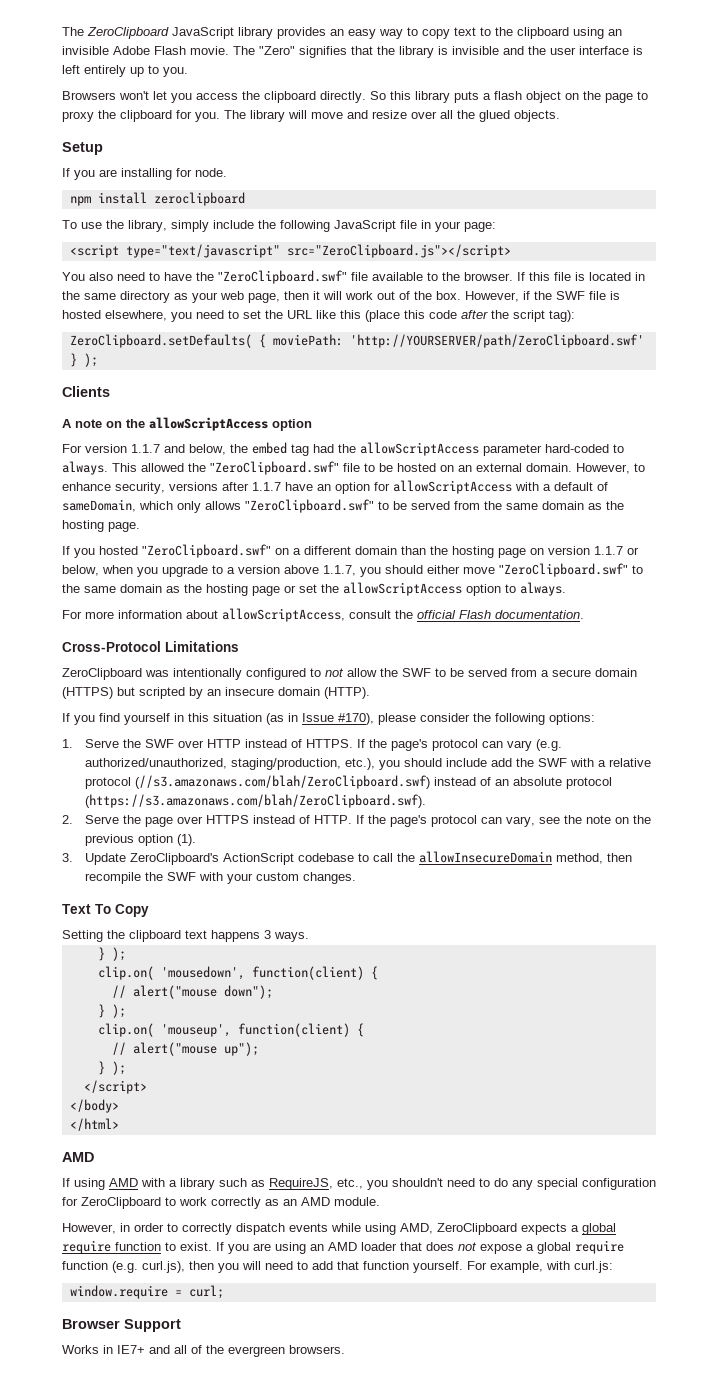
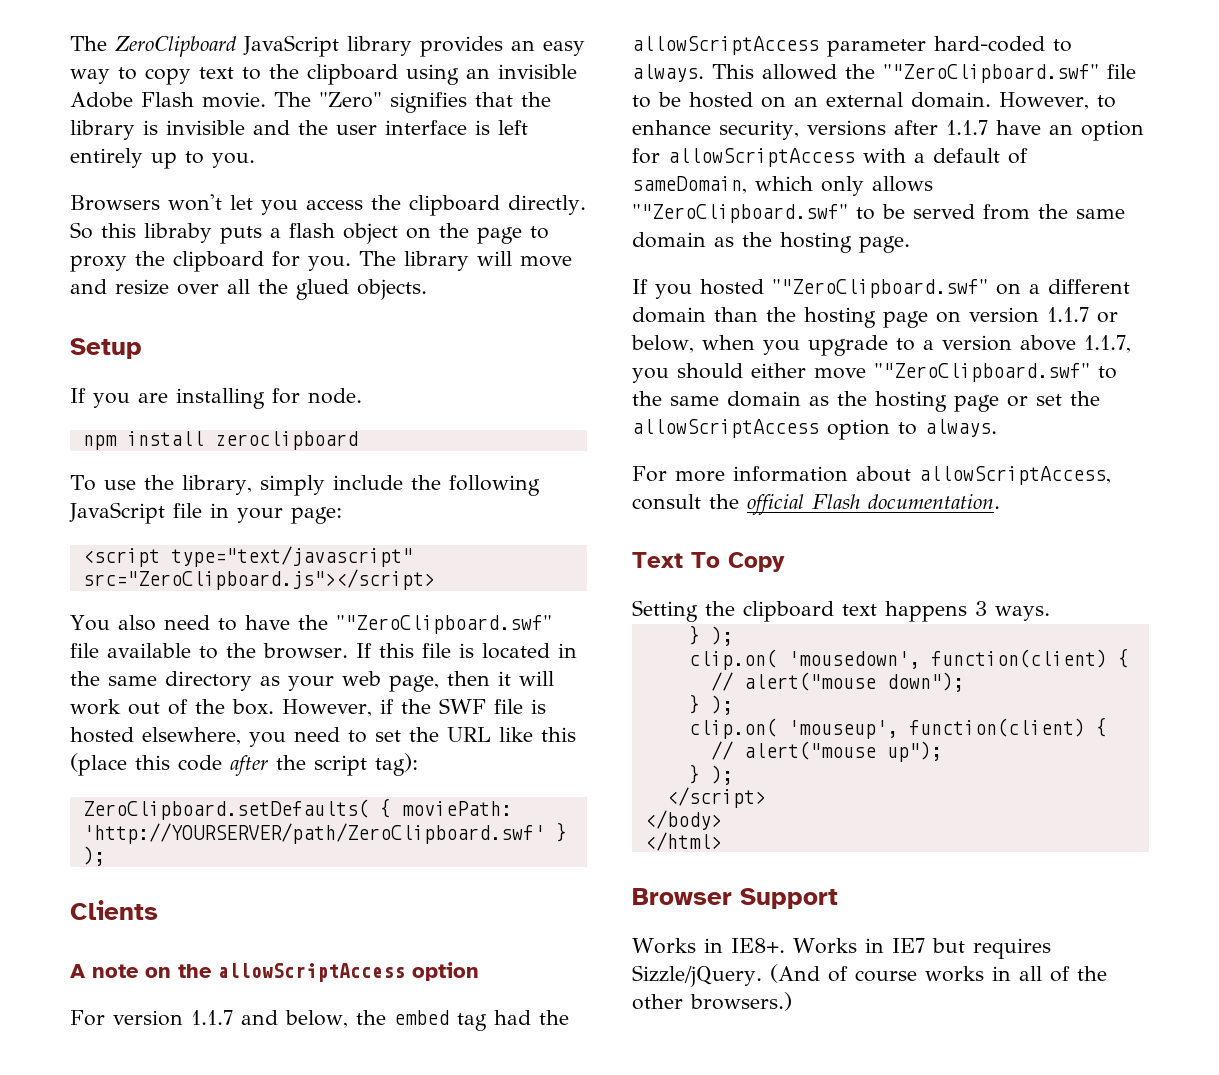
- So this library puts a flash object on the page to proxy the clipboard for you.
+ So this libraby puts a flash object on the page to proxy the clipboard for you.
- You also need to have the "ZeroClipboard.swf" file available to the browser.
+ You also need to have the ""ZeroClipboard.swf" file available to the browser.
- This allowed the "ZeroClipboard.swf" file to be hosted on an external domain.
+ This allowed the ""ZeroClipboard.swf" file to be hosted on an external domain.
- However, to enhance security, versions after 1.1.7 have an option for allowScriptAccess with a default of sameDomain, which only allows "ZeroClipboard.swf" to be served from the same domain as the hosting page.
+ However, to enhance security, versions after 1.1.7 have an option for allowScriptAccess with a default of sameDomain, which only allows ""ZeroClipboard.swf" to be served from the same domain as the hosting page.
- If you hosted "ZeroClipboard.swf" on a different domain than the hosting page on version 1.1.7 or below, when you upgrade to a version above 1.1.7, you should either move "ZeroClipboard.swf" to the same domain as the hosting page or set the allowScriptAccess option to always.
+ If you hosted ""ZeroClipboard.swf" on a different domain than the hosting page on version 1.1.7 or below, when you upgrade to a version above 1.1.7, you should either move ""ZeroClipboard.swf" to the same domain as the hosting page or set the allowScriptAccess option to always.
- Cross-Protocol Limitations
- ZeroClipboard was intentionally configured to not allow the SWF to be served from a secure domain (HTTPS) but scripted by an insecure domain (HTTP).
- If you find yourself in this situation (as in Issue #170), please consider the following options:
- 1. Serve the SWF over HTTP instead of HTTPS. If the page's protocol can vary (e.g. authorized/unauthorized, staging/production, etc.), you should include add the SWF with a relative protocol (//s3.amazonaws.com/blah/ZeroClipboard.swf) instead of an absolute protocol (https://s3.amazonaws.com/blah/ZeroClipboard.swf).
- 2. Serve the page over HTTPS instead of HTTP. If the page's protocol can vary, see the note on the previous option (1).
- 3. Update ZeroClipboard's ActionScript codebase to call the allowInsecureDomain method, then recompile the SWF with your custom changes.
  </html>
- AMD
- If using AMD with a library such as RequireJS, etc., you shouldn't need to do any special configuration for ZeroClipboard to work correctly as an AMD module.
- However, in order to correctly dispatch events while using AMD, ZeroClipboard expects a global require function to exist. If you are using an AMD loader that does not expose a global require function (e.g. curl.js), then you will need to add that function yourself. For example, with curl.js:
- window.require = curl;
  Browser Support
- Works in IE7+ and all of the evergreen browsers.
+ Works in IE8+. Works in IE7 but requires Sizzle/jQuery. (And of course works in all of the other browsers.)

